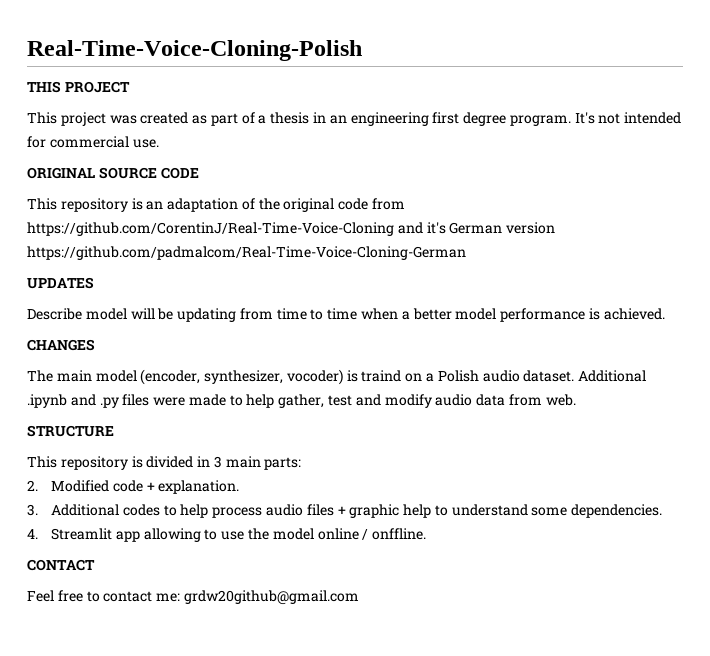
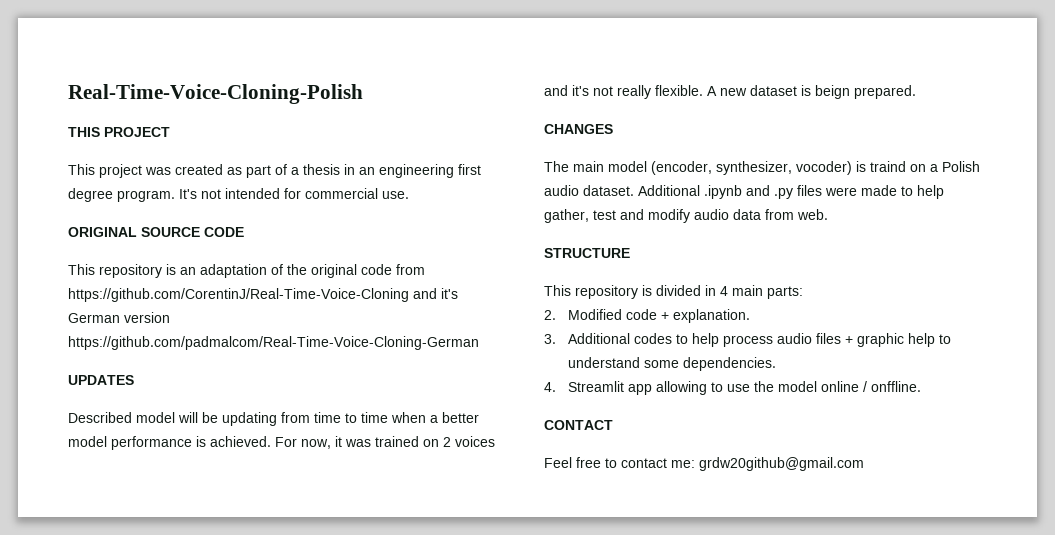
- Describe model will be updating from time to time when a better model performance is achieved.
+ Described model will be updating from time to time when a better model performance is achieved. For now, it was trained on 2 voices and it's not really flexible. A new dataset is beign prepared.
- This repository is divided in 3 main parts:
+ This repository is divided in 4 main parts:

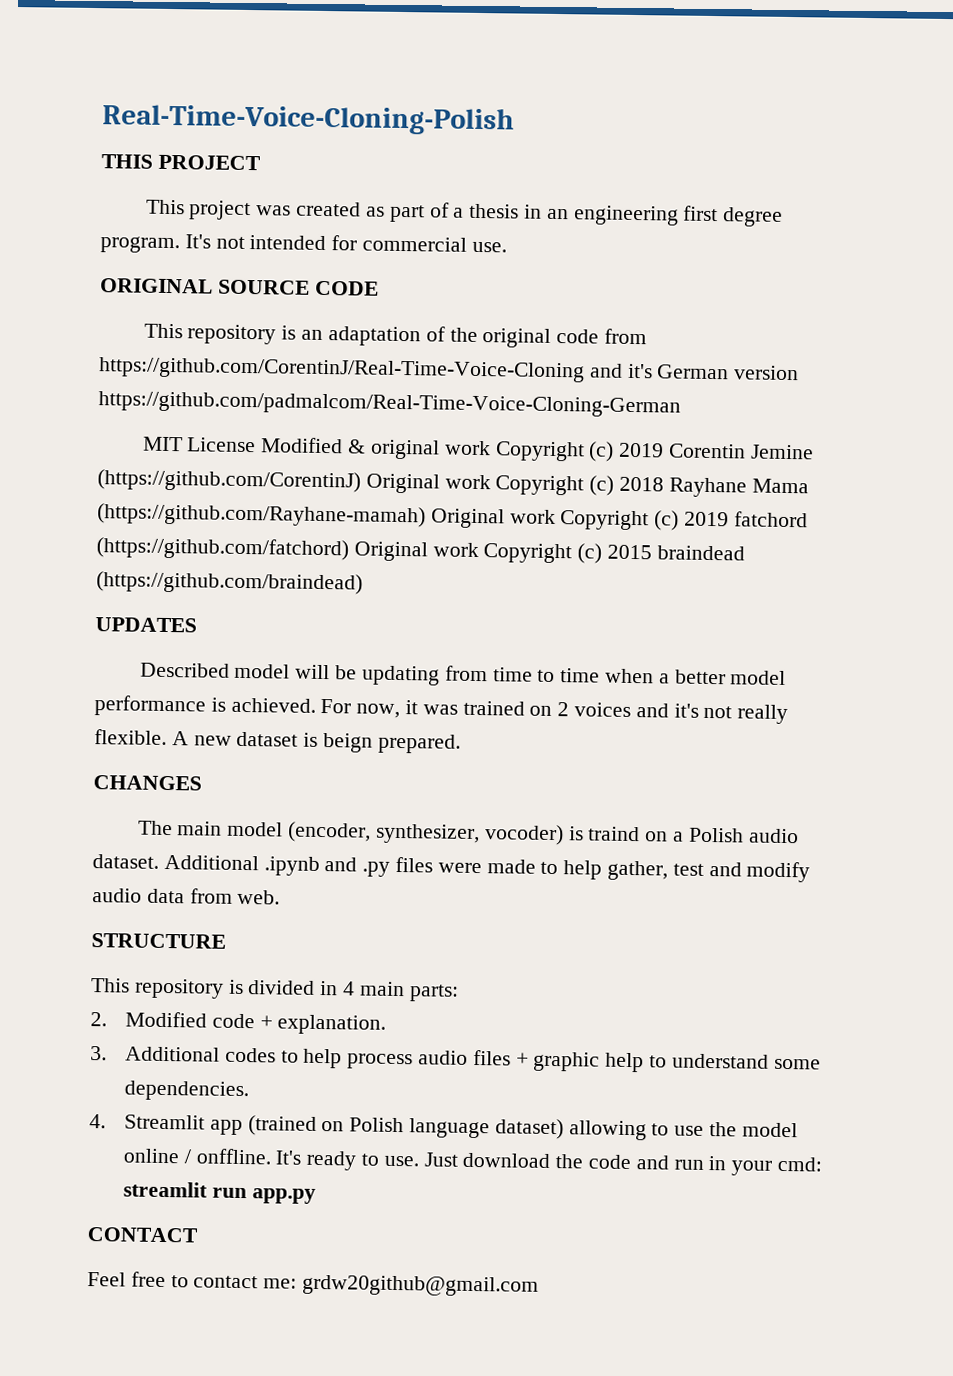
+ MIT License Modified & original work Copyright (c) 2019 Corentin Jemine (https://github.com/CorentinJ) Original work Copyright (c) 2018 Rayhane Mama (https://github.com/Rayhane-mamah) Original work Copyright (c) 2019 fatchord (https://github.com/fatchord) Original work Copyright (c) 2015 braindead (https://github.com/braindead)
- 4. Streamlit app allowing to use the model online / onffline.
+ 4. Streamlit app (trained on Polish language dataset) allowing to use the model online / onffline. It's ready to use. Just download the code and run in your cmd: streamlit run app.py

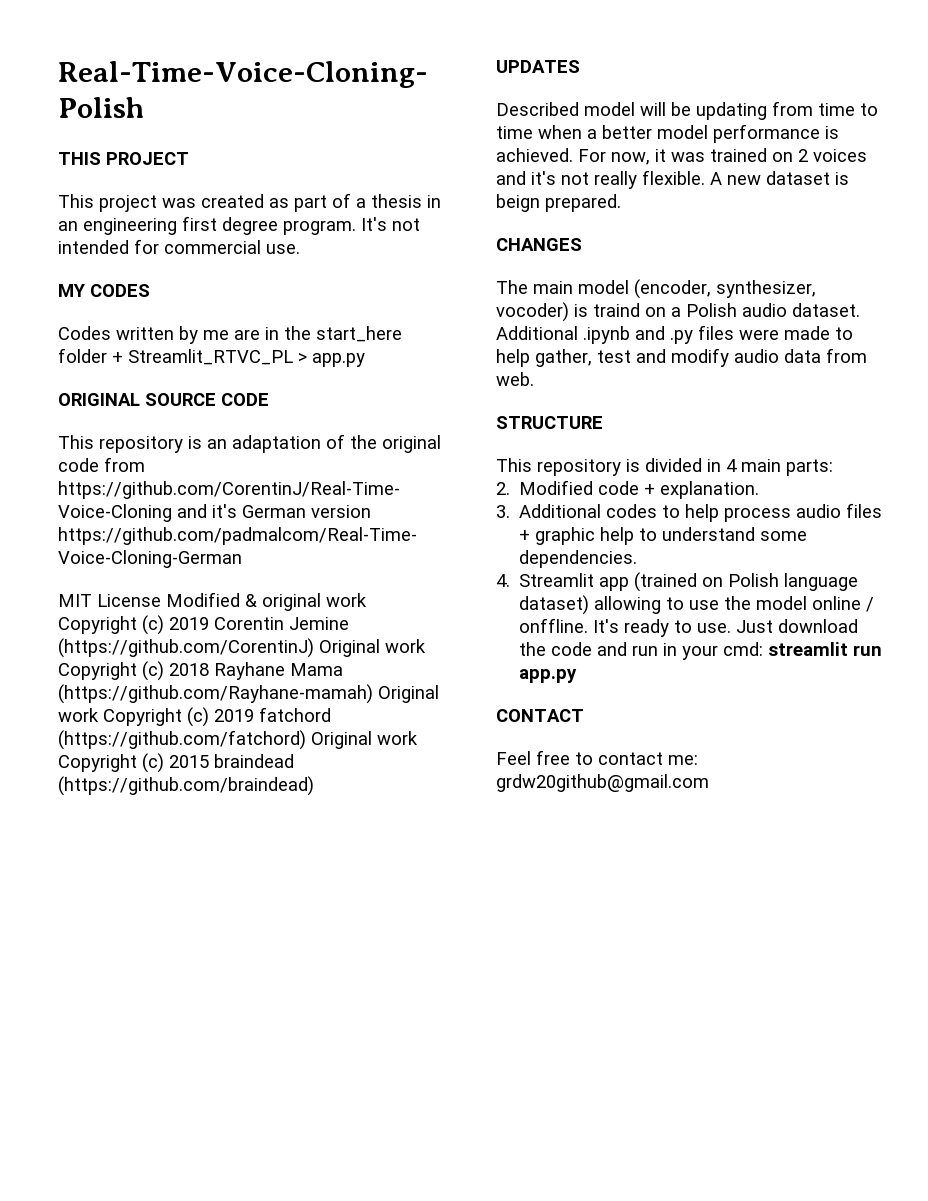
+ MY CODES
+ Codes written by me are in the start_here folder + Streamlit_RTVC_PL > app.py

